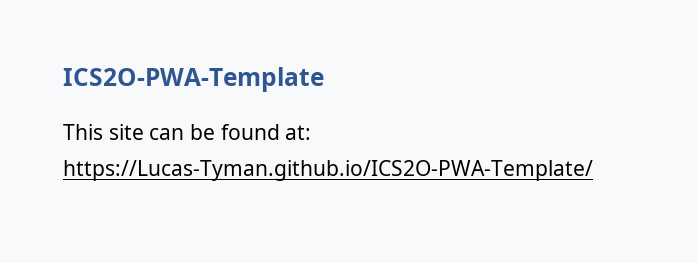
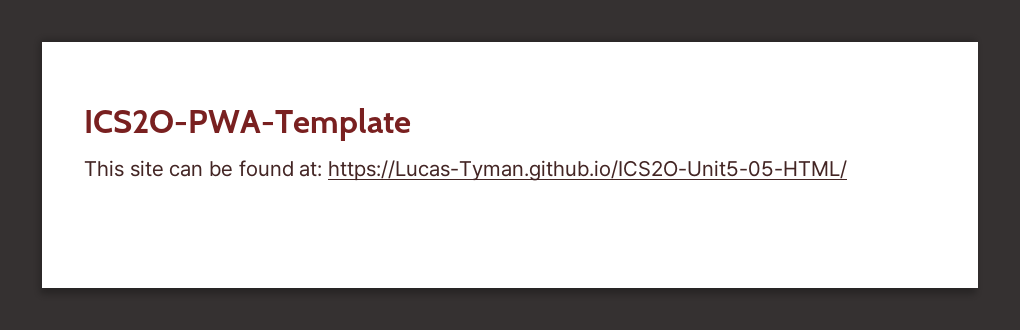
- This site can be found at: https://Lucas-Tyman.github.io/ICS2O-PWA-Template/
+ This site can be found at: https://Lucas-Tyman.github.io/ICS2O-Unit5-05-HTML/

